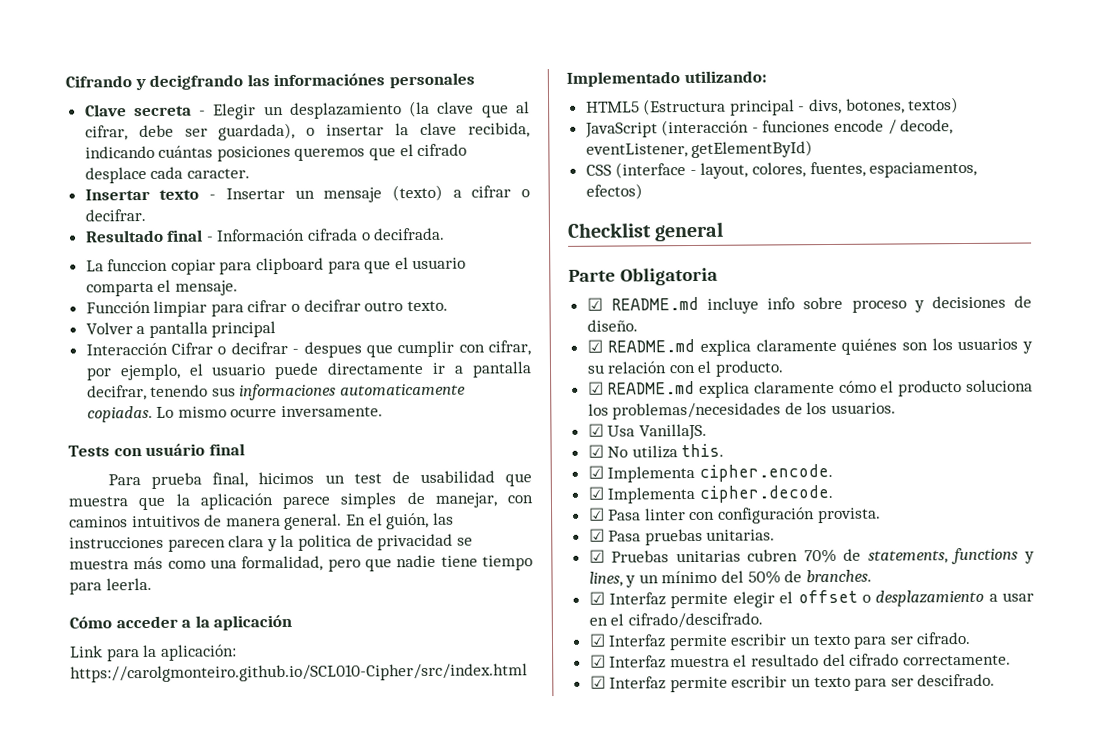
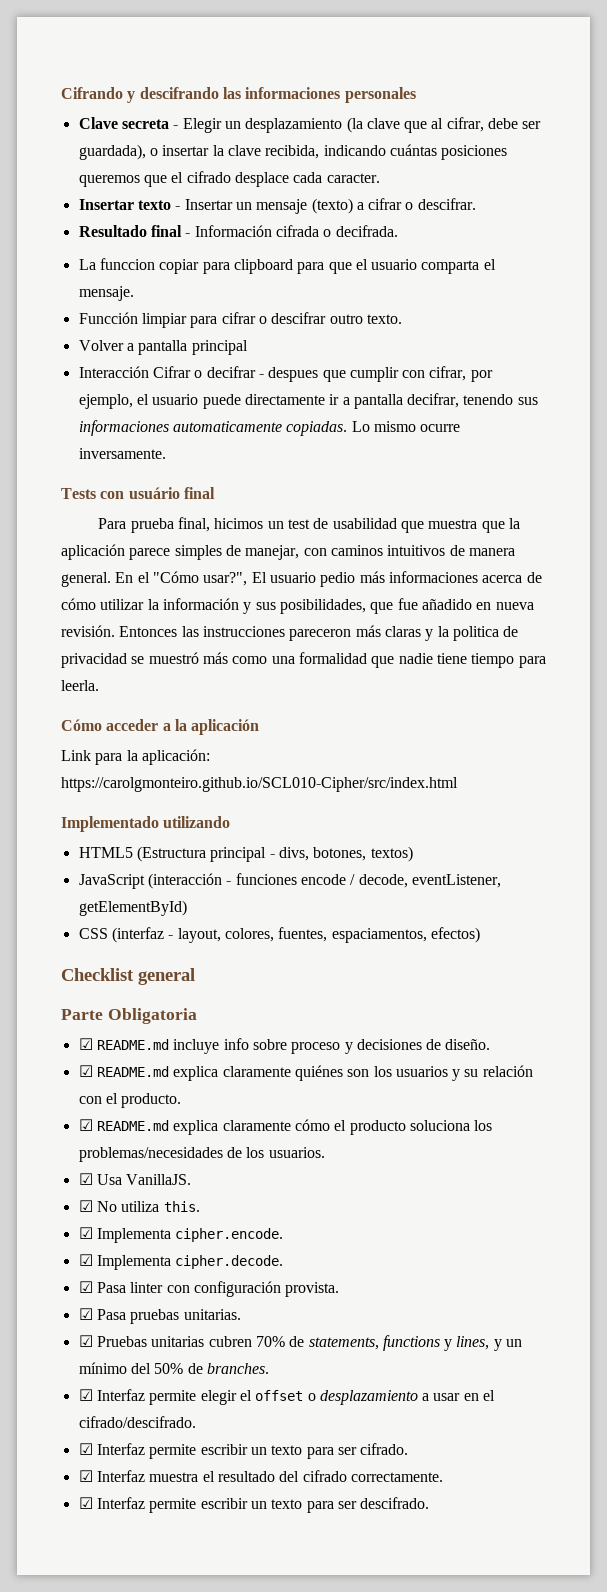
- Cifrando y decigfrando las informaciónes personales
+ Cifrando y descifrando las informaciones personales
- Insertar texto - Insertar un mensaje (texto) a cifrar o decifrar.
+ Insertar texto - Insertar un mensaje (texto) a cifrar o descifrar.
- Funcción limpiar para cifrar o decifrar outro texto.
+ Funcción limpiar para cifrar o descifrar outro texto.
- En el guión, las instrucciones parecen clara y la politica de privacidad se muestra más como una formalidad, pero que nadie tiene tiempo para leerla.
+ En el "Cómo usar?", El usuario pedio más informaciones acerca de cómo utilizar la información y sus posibilidades, que fue añadido en nueva revisión. Entonces las instrucciones pareceron más claras y la politica de privacidad se muestró más como una formalidad que nadie tiene tiempo para leerla.
- Implementado utilizando:
+ Implementado utilizando
- CSS (interface - layout, colores, fuentes, espaciamentos, efectos)
+ CSS (interfaz - layout, colores, fuentes, espaciamentos, efectos)

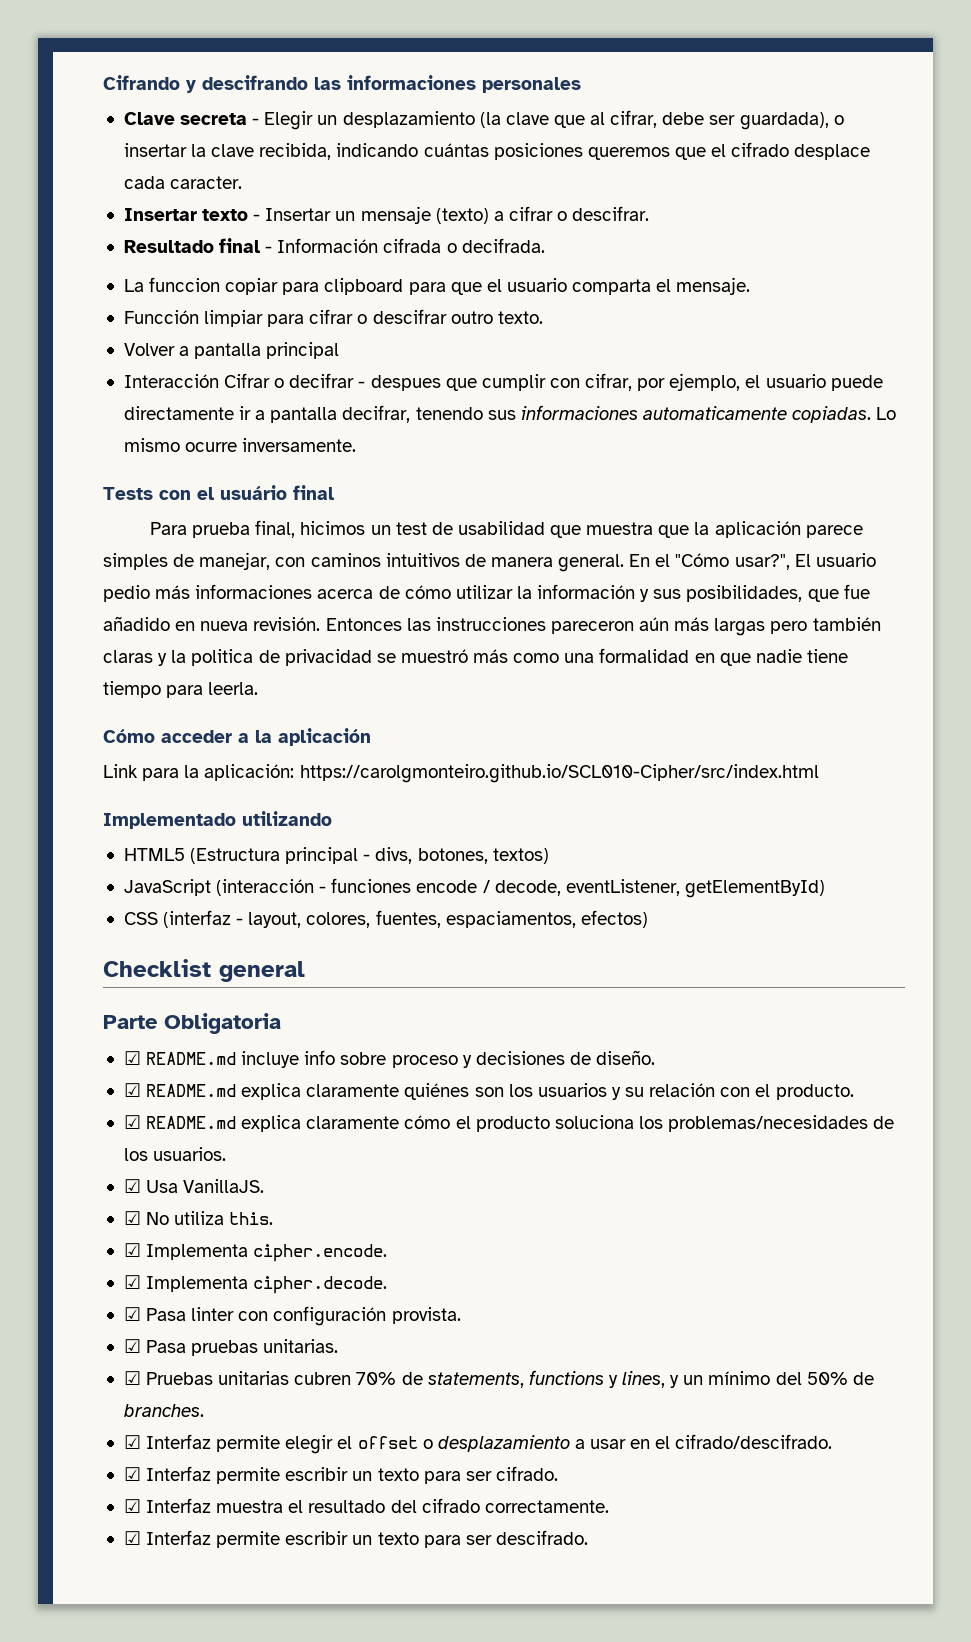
- Tests con usuário final
+ Tests con el usuário final
- Entonces las instrucciones pareceron más claras y la politica de privacidad se muestró más como una formalidad que nadie tiene tiempo para leerla.
+ Entonces las instrucciones pareceron aún más largas pero también claras y la politica de privacidad se muestró más como una formalidad en que nadie tiene tiempo para leerla.

